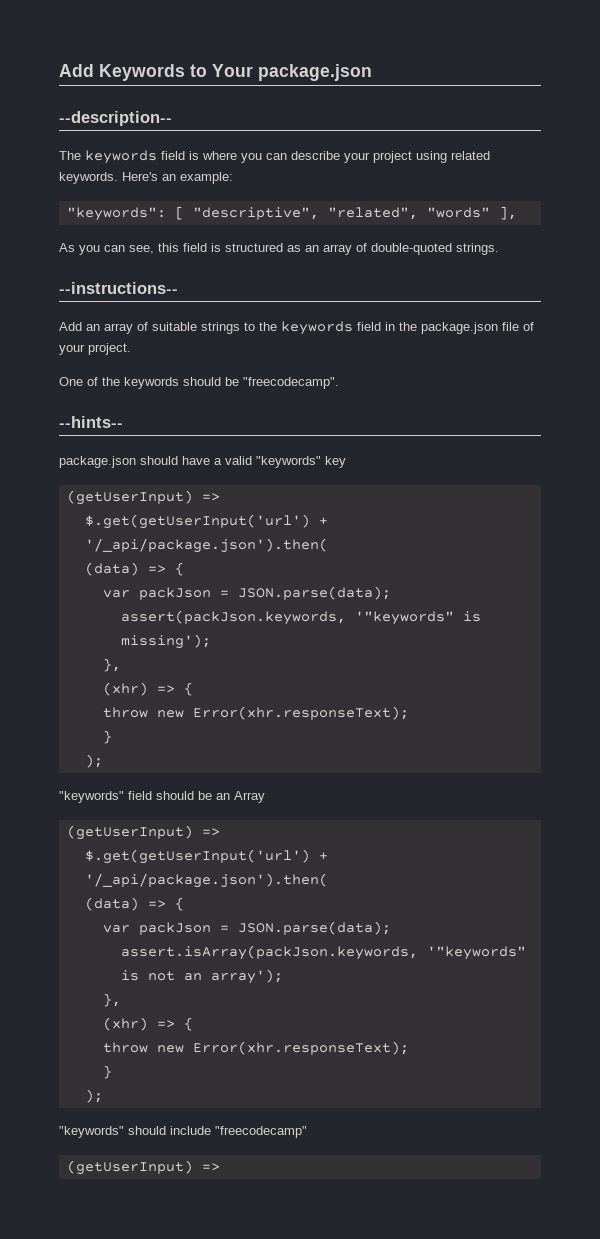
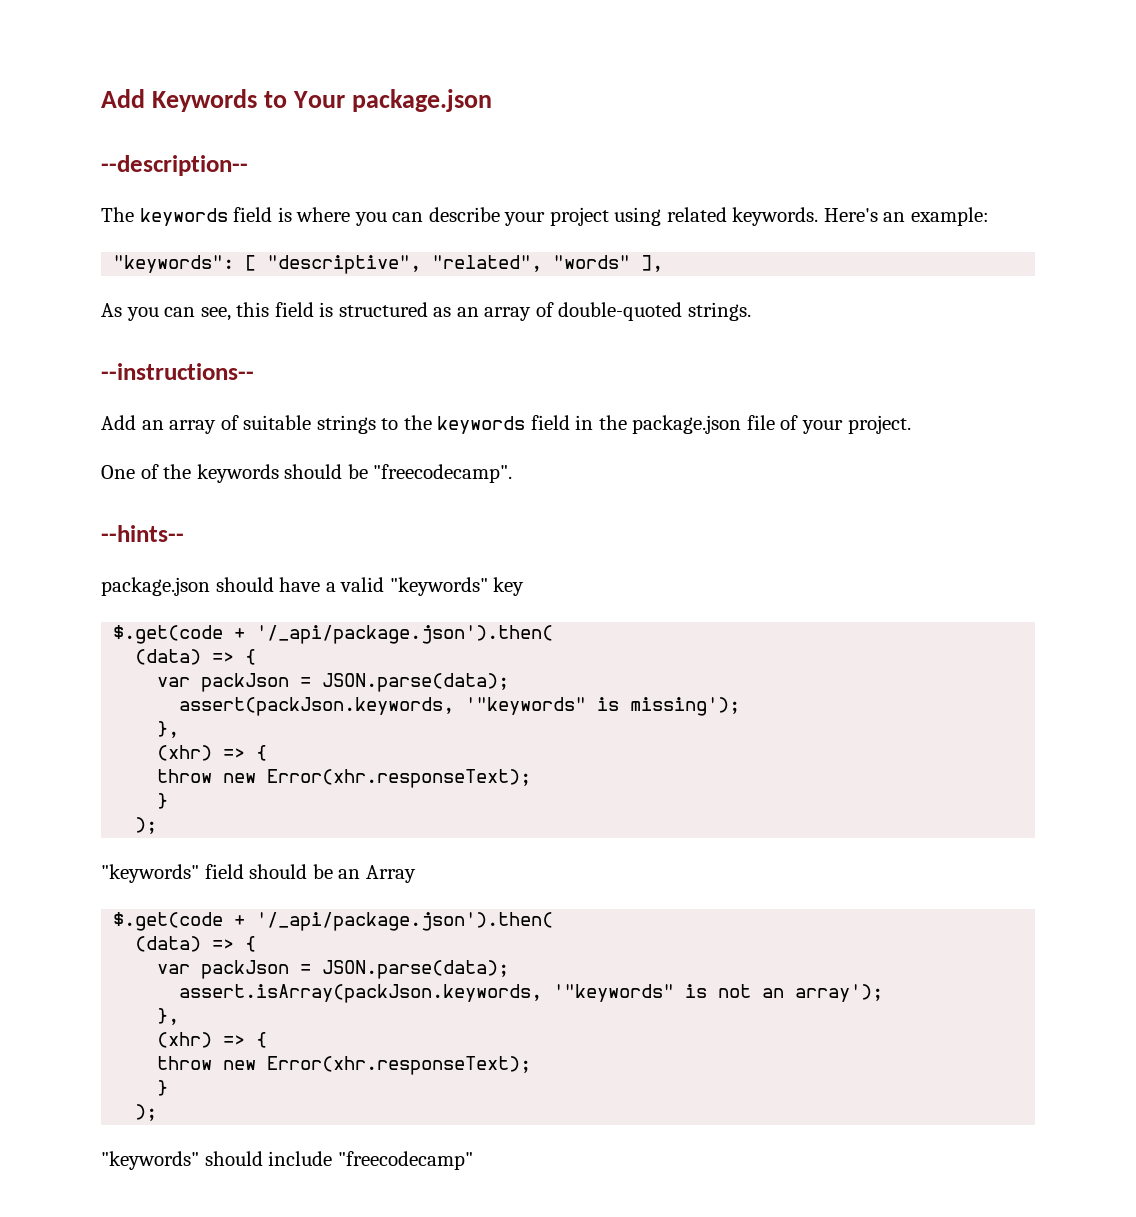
  package.json should have a valid "keywords" key
- (getUserInput) =>
- $.get(getUserInput('url') + '/_api/package.json').then(
+ $.get(code + '/_api/package.json').then(
  "keywords" field should be an Array
- (getUserInput) =>
- $.get(getUserInput('url') + '/_api/package.json').then(
+ $.get(code + '/_api/package.json').then(
  "keywords" should include "freecodecamp"
- (getUserInput) =>

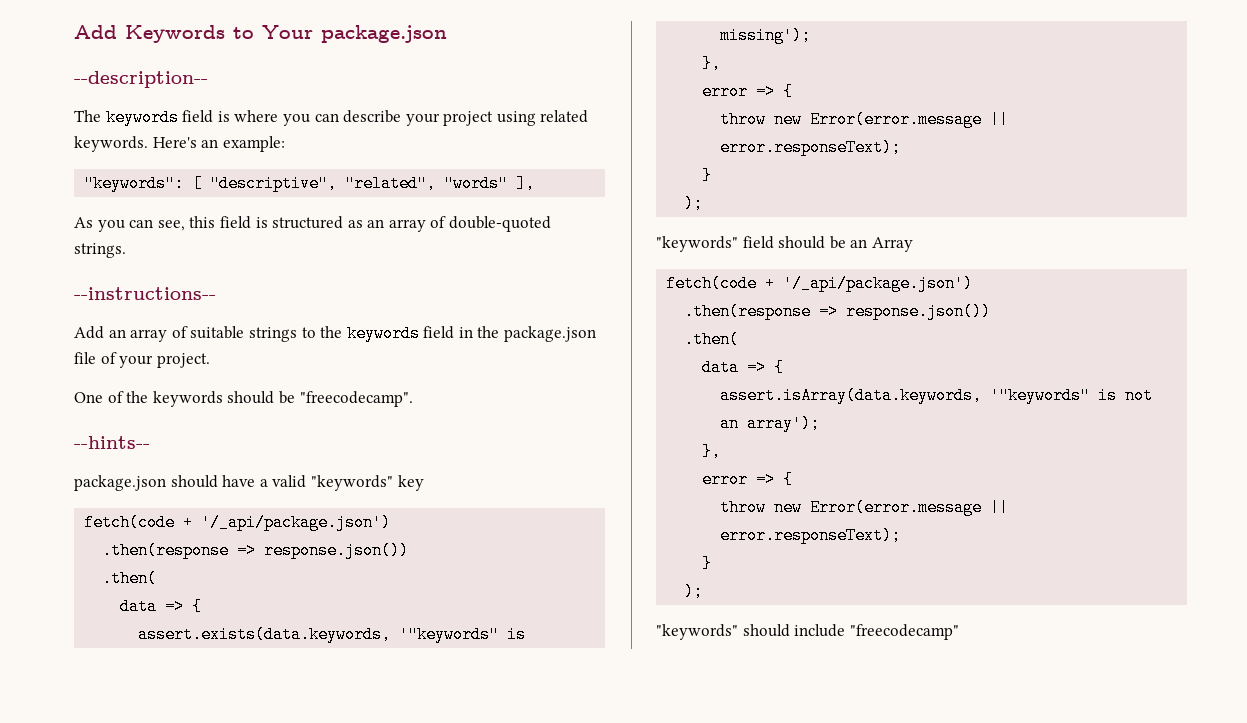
  package.json should have a valid "keywords" key
- $.get(code + '/_api/package.json').then(
- (data) => {
- var packJson = JSON.parse(data);
- assert(packJson.keywords, '"keywords" is missing');
+ fetch(code + '/_api/package.json')
+ .then(response => response.json())
+ .then(
+ data => {
+ assert.exists(data.keywords, '"keywords" is missing');
  },
- (xhr) => {
- throw new Error(xhr.responseText);
+ error => {
+ throw new Error(error.message || error.responseText);
  "keywords" field should be an Array
- $.get(code + '/_api/package.json').then(
- (data) => {
- var packJson = JSON.parse(data);
- assert.isArray(packJson.keywords, '"keywords" is not an array');
+ fetch(code + '/_api/package.json')
+ .then(response => response.json())
+ .then(
+ data => {
+ assert.isArray(data.keywords, '"keywords" is not an array');
  },
- (xhr) => {
- throw new Error(xhr.responseText);
+ error => {
+ throw new Error(error.message || error.responseText);

